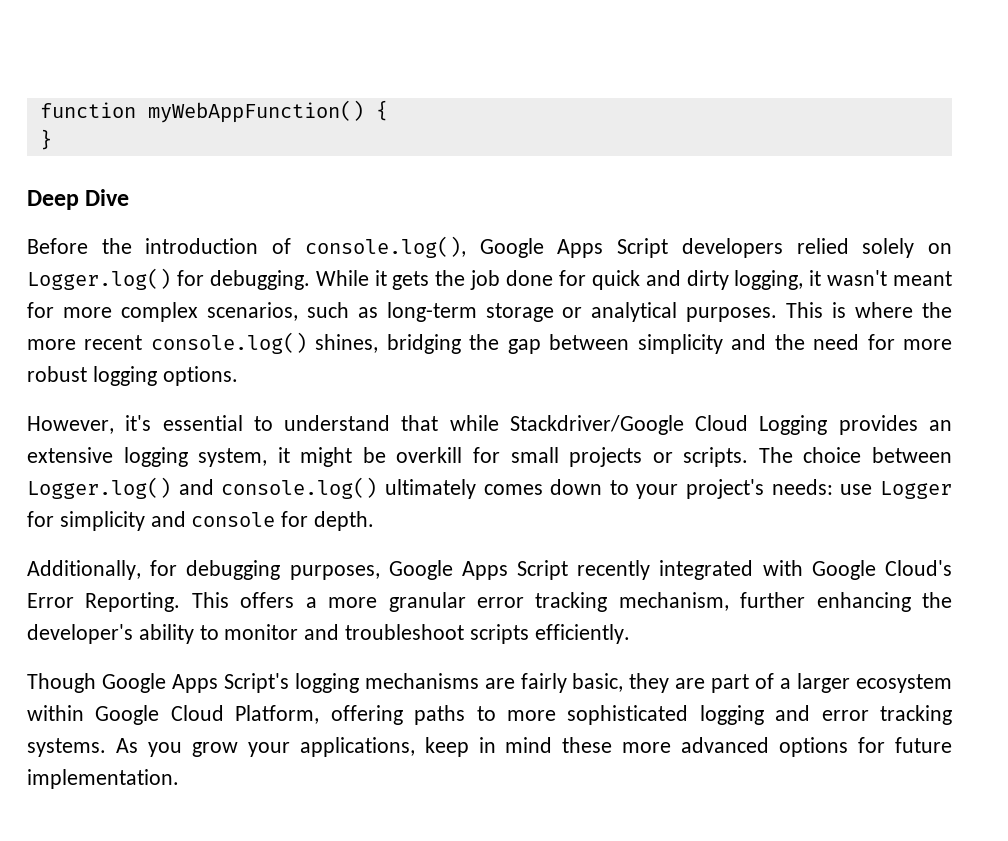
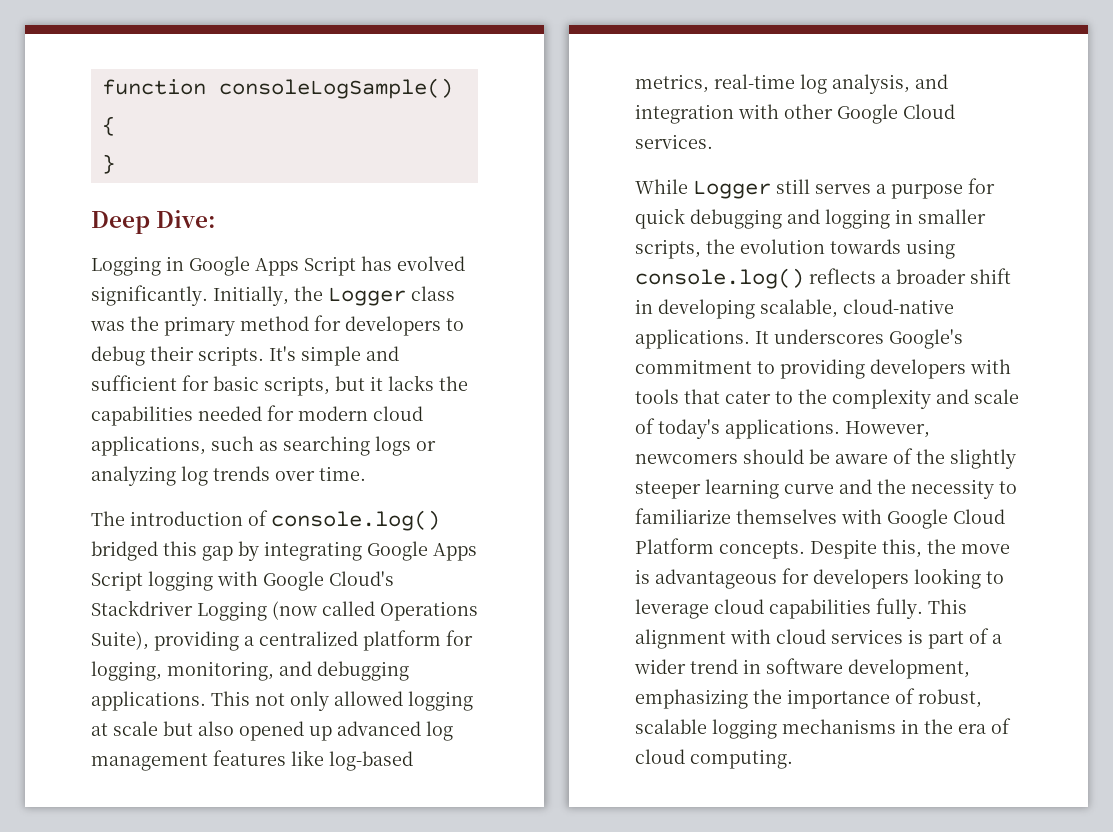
- function myWebAppFunction() {
+ function consoleLogSample() {
- Deep Dive
- Before the introduction of console.log(), Google Apps Script developers relied solely on Logger.log() for debugging. While it gets the job done for quick and dirty logging, it wasn't meant for more complex scenarios, such as long-term storage or analytical purposes. This is where the more recent console.log() shines, bridging the gap between simplicity and the need for more robust logging options.
- However, it's essential to understand that while Stackdriver/Google Cloud Logging provides an extensive logging system, it might be overkill for small projects or scripts. The choice between Logger.log() and console.log() ultimately comes down to your project's needs: use Logger for simplicity and console for depth.
- Additionally, for debugging purposes, Google Apps Script recently integrated with Google Cloud's Error Reporting. This offers a more granular error tracking mechanism, further enhancing the developer's ability to monitor and troubleshoot scripts efficiently.
- Though Google Apps Script's logging mechanisms are fairly basic, they are part of a larger ecosystem within Google Cloud Platform, offering paths to more sophisticated logging and error tracking systems. As you grow your applications, keep in mind these more advanced options for future implementation.
+ Deep Dive:
+ Logging in Google Apps Script has evolved significantly. Initially, the Logger class was the primary method for developers to debug their scripts. It's simple and sufficient for basic scripts, but it lacks the capabilities needed for modern cloud applications, such as searching logs or analyzing log trends over time.
+ The introduction of console.log() bridged this gap by integrating Google Apps Script logging with Google Cloud's Stackdriver Logging (now called Operations Suite), providing a centralized platform for logging, monitoring, and debugging applications. This not only allowed logging at scale but also opened up advanced log management features like log-based metrics, real-time log analysis, and integration with other Google Cloud services.
+ While Logger still serves a purpose for quick debugging and logging in smaller scripts, the evolution towards using console.log() reflects a broader shift in developing scalable, cloud-native applications. It underscores Google's commitment to providing developers with tools that cater to the complexity and scale of today's applications. However, newcomers should be aware of the slightly steeper learning curve and the necessity to familiarize themselves with Google Cloud Platform concepts. Despite this, the move is advantageous for developers looking to leverage cloud capabilities fully. This alignment with cloud services is part of a wider trend in software development, emphasizing the importance of robust, scalable logging mechanisms in the era of cloud computing.

